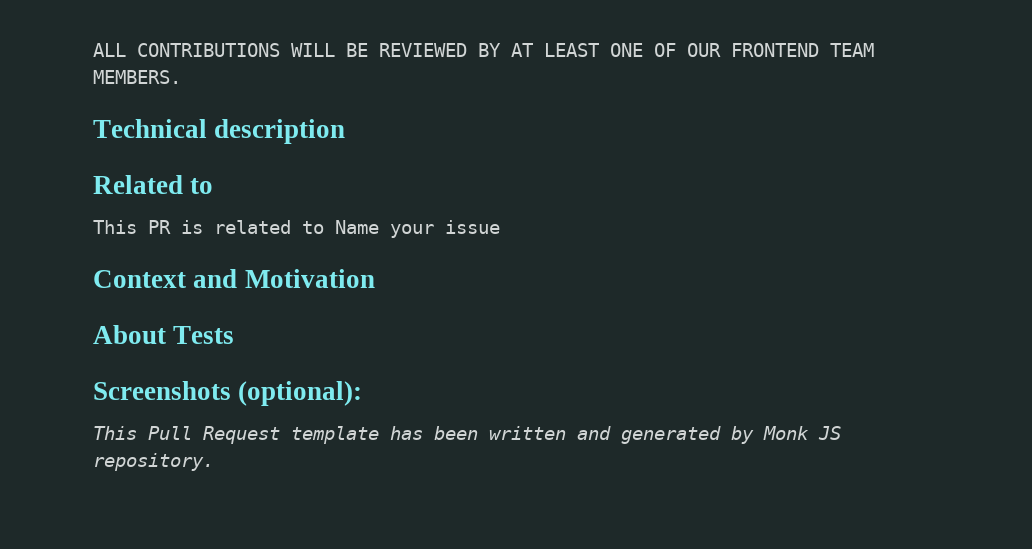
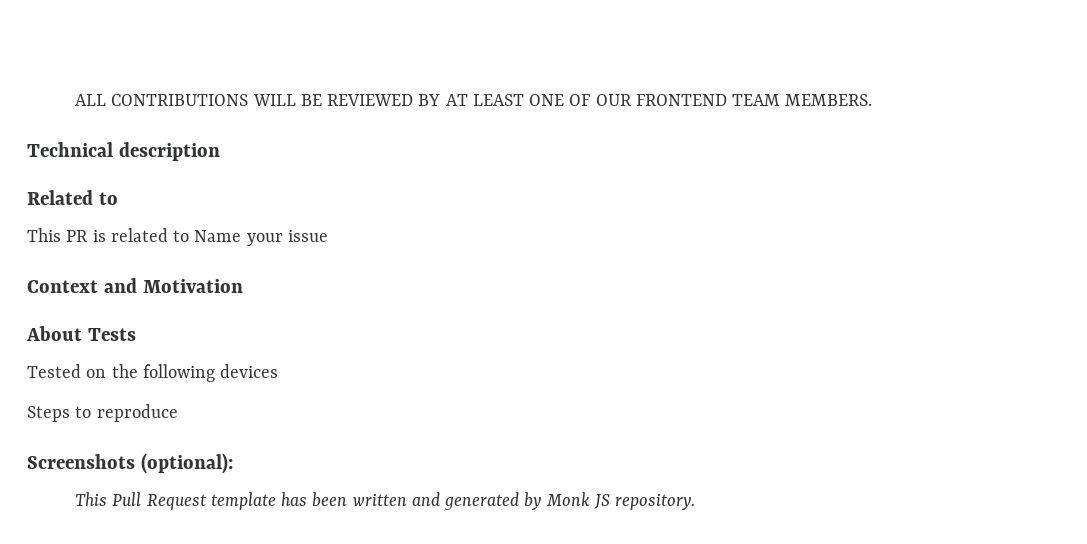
+ Tested on the following devices
+ Steps to reproduce

